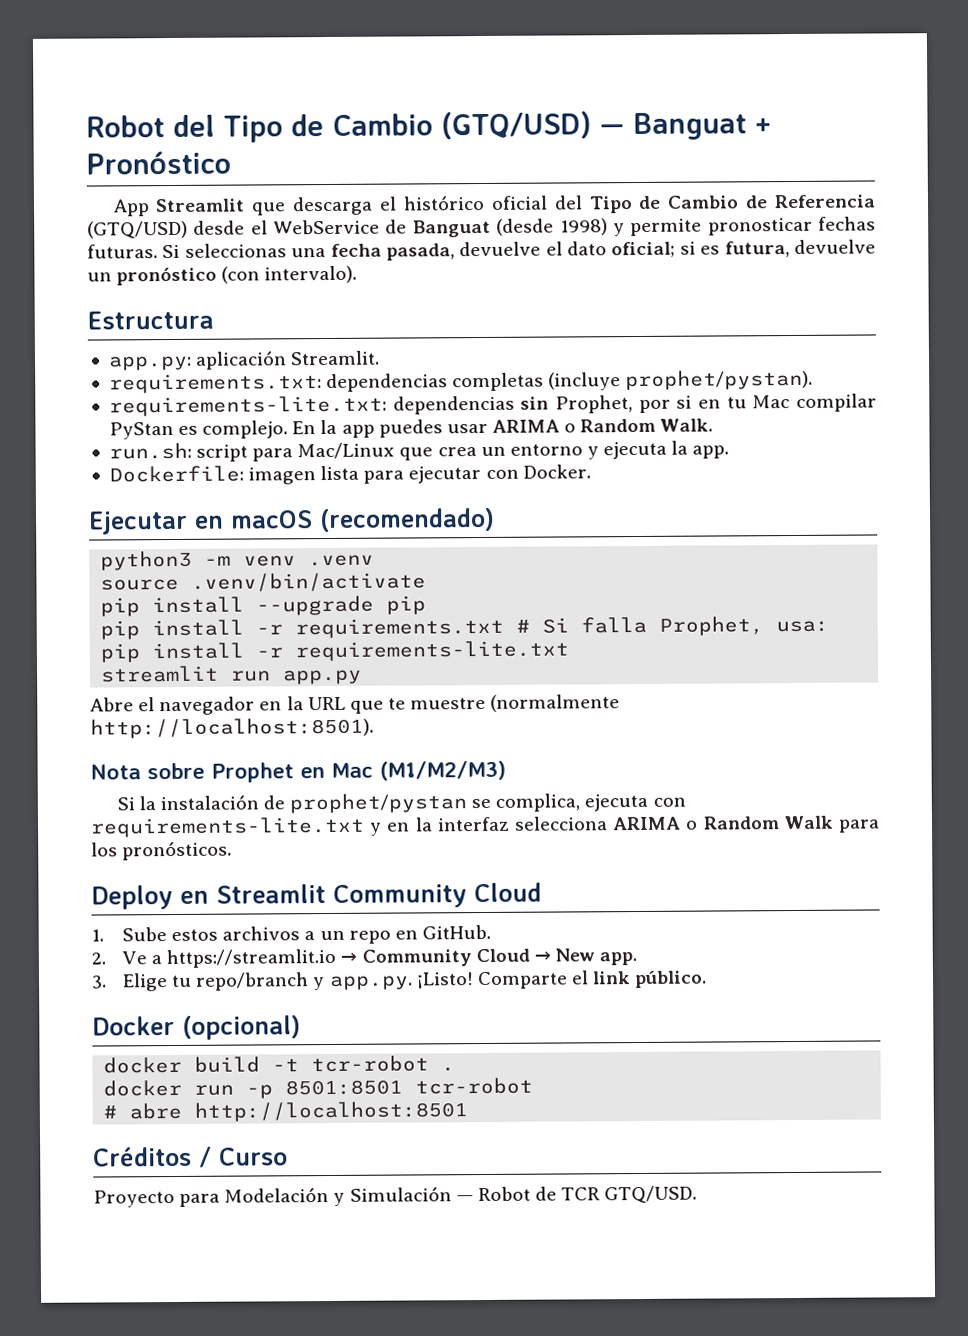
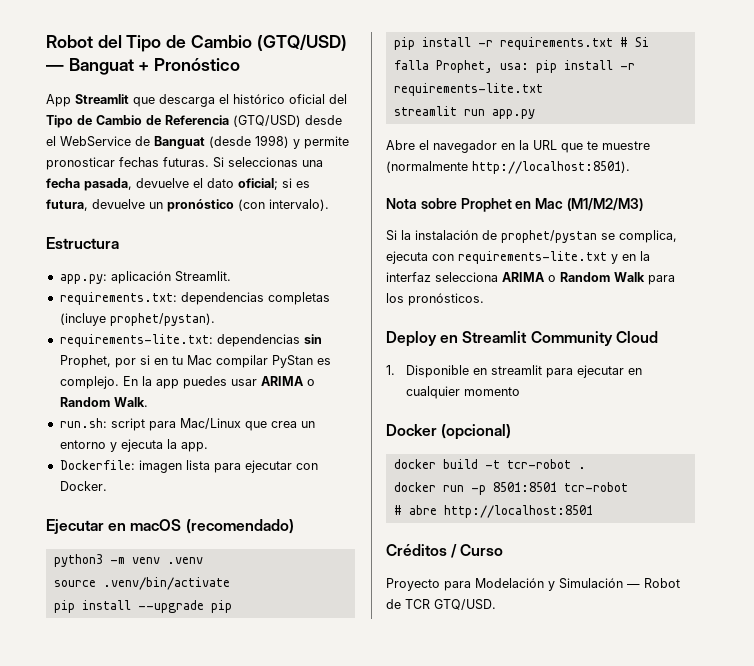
- 1. Sube estos archivos a un repo en GitHub.
- 2. Ve a https://streamlit.io → Community Cloud → New app.
- 3. Elige tu repo/branch y app.py. ¡Listo! Comparte el link público.
+ 1. Disponible en streamlit para ejecutar en cualquier momento

